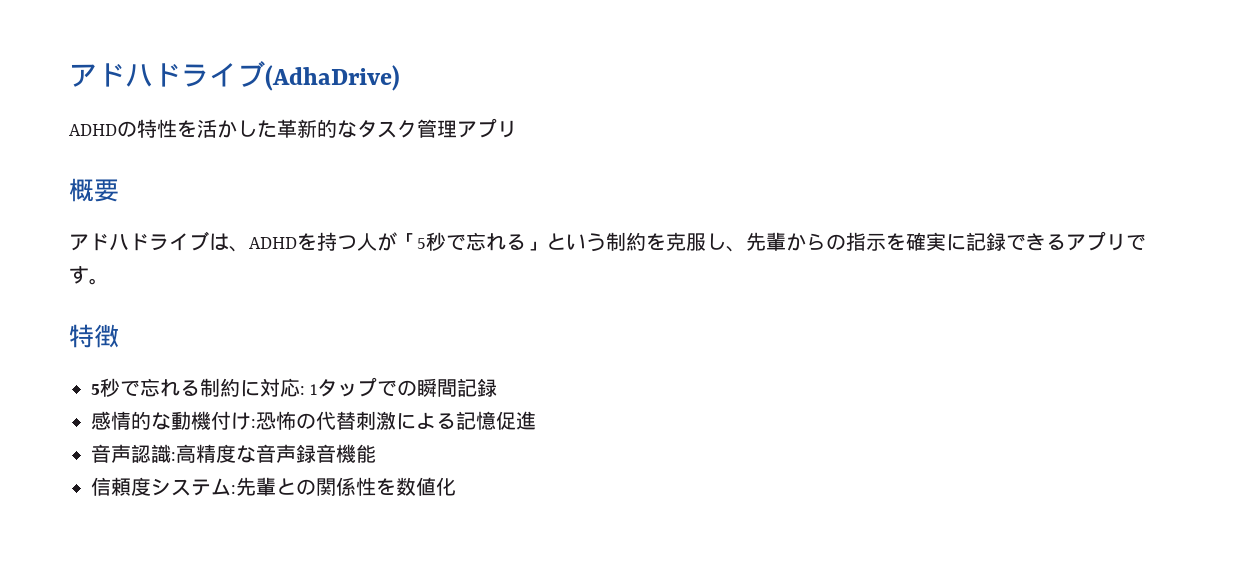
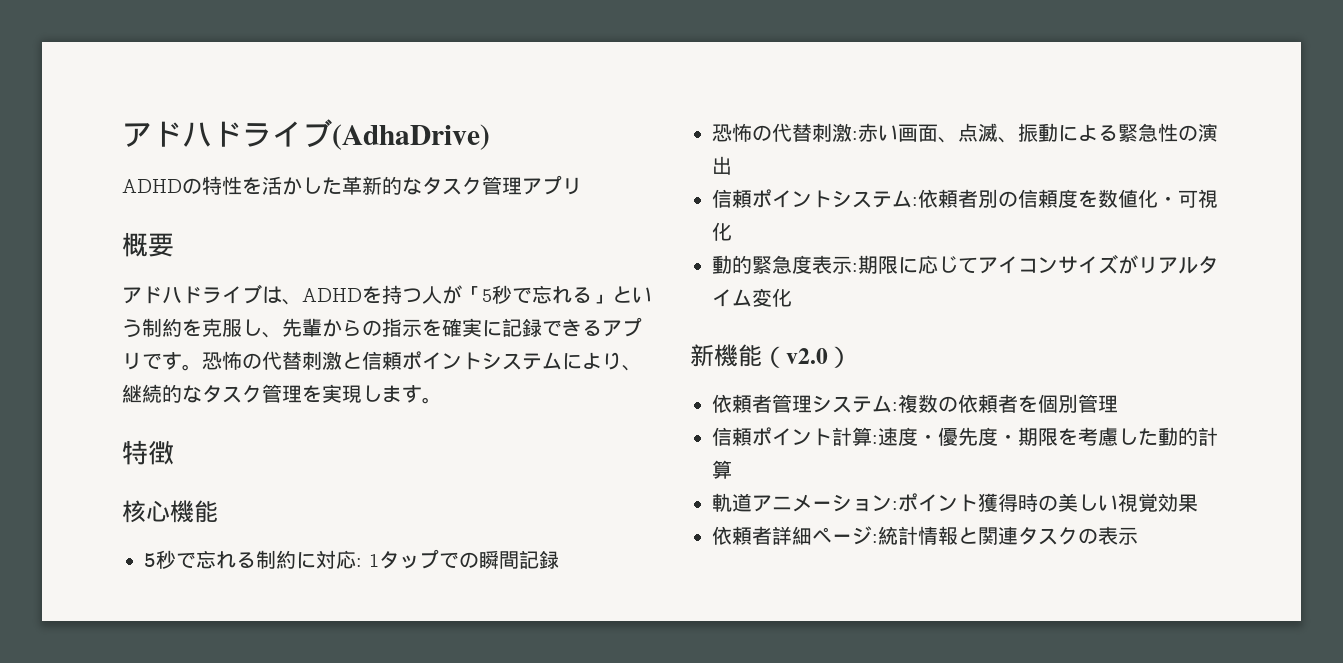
+ 恐怖の代替刺激と信頼ポイントシステムにより、継続的なタスク管理を実現します。
+ 核心機能
- 感情的な動機付け:恐怖の代替刺激による記憶促進
- 音声認識:高精度な音声録音機能
- 信頼度システム:先輩との関係性を数値化
+ 恐怖の代替刺激:赤い画面、点滅、振動による緊急性の演出
+ 信頼ポイントシステム:依頼者別の信頼度を数値化・可視化
+ 動的緊急度表示:期限に応じてアイコンサイズがリアルタイム変化
+ 新機能（v2.0）
+ 依頼者管理システム:複数の依頼者を個別管理
+ 信頼ポイント計算:速度・優先度・期限を考慮した動的計算
+ 軌道アニメーション:ポイント獲得時の美しい視覚効果
+ 依頼者詳細ページ:統計情報と関連タスクの表示

